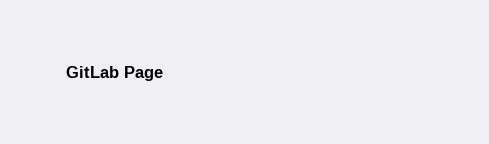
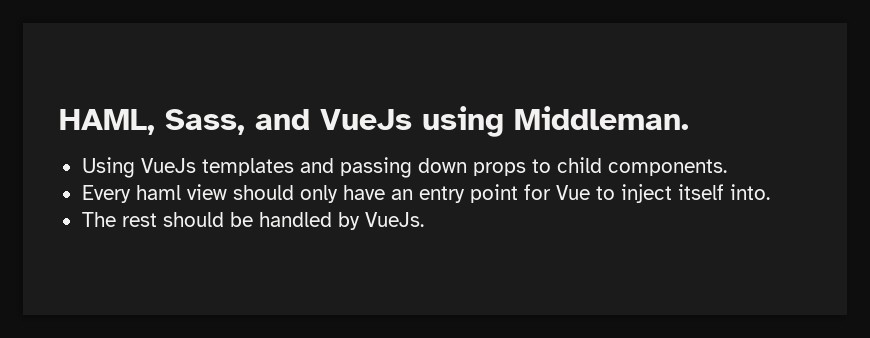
- GitLab Page
+ HAML, Sass, and VueJs using Middleman.
+ Using VueJs templates and passing down props to child components.
+ Every haml view should only have an entry point for Vue to inject itself into.
+ The rest should be handled by VueJs.

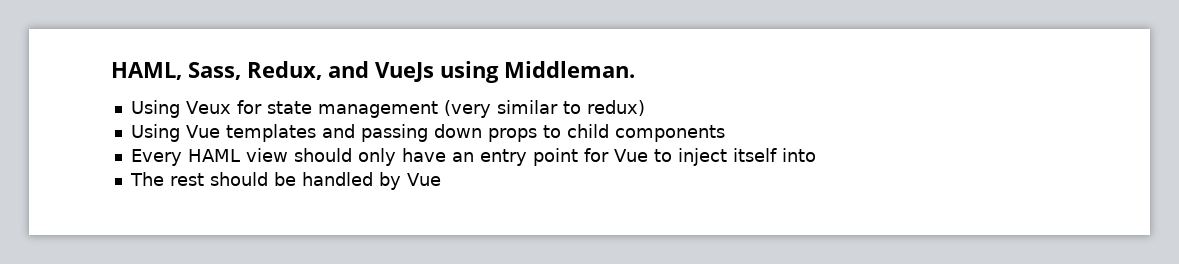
- HAML, Sass, and VueJs using Middleman.
+ HAML, Sass, Redux, and VueJs using Middleman.
- Using VueJs templates and passing down props to child components.
+ Using Veux for state management (very similar to redux)
+ Using Vue templates and passing down props to child components
- Every haml view should only have an entry point for Vue to inject itself into.
+ Every HAML view should only have an entry point for Vue to inject itself into
- The rest should be handled by VueJs.
+ The rest should be handled by Vue

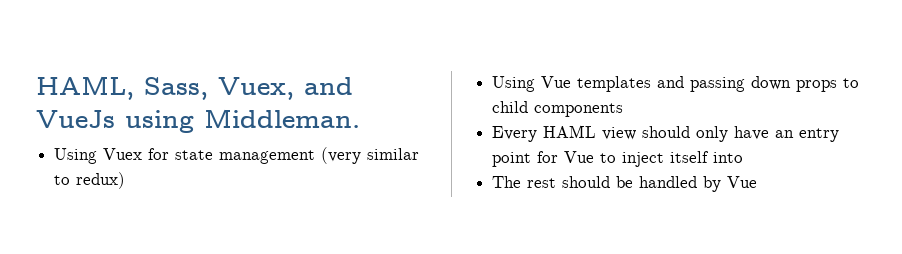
- HAML, Sass, Redux, and VueJs using Middleman.
+ HAML, Sass, Vuex, and VueJs using Middleman.
- Using Veux for state management (very similar to redux)
+ Using Vuex for state management (very similar to redux)

